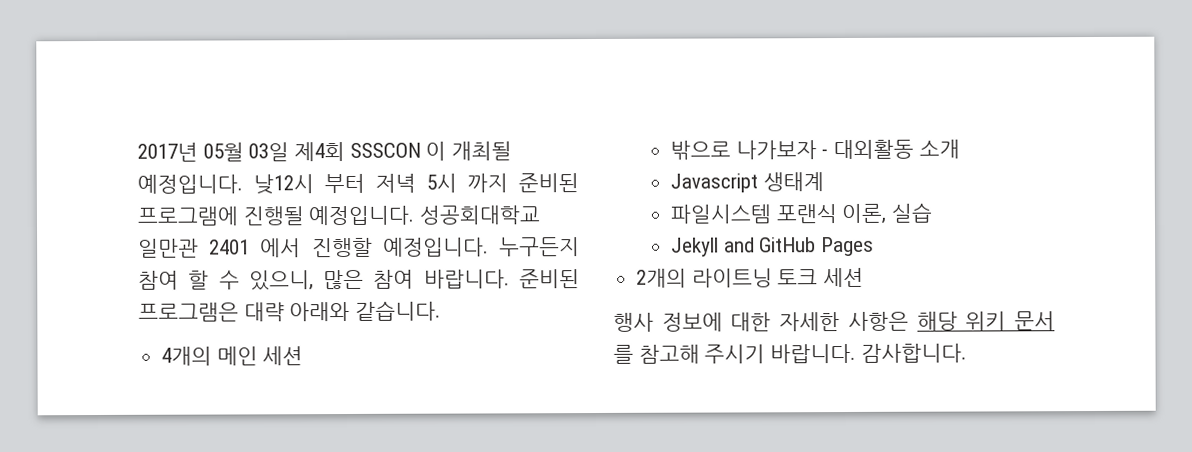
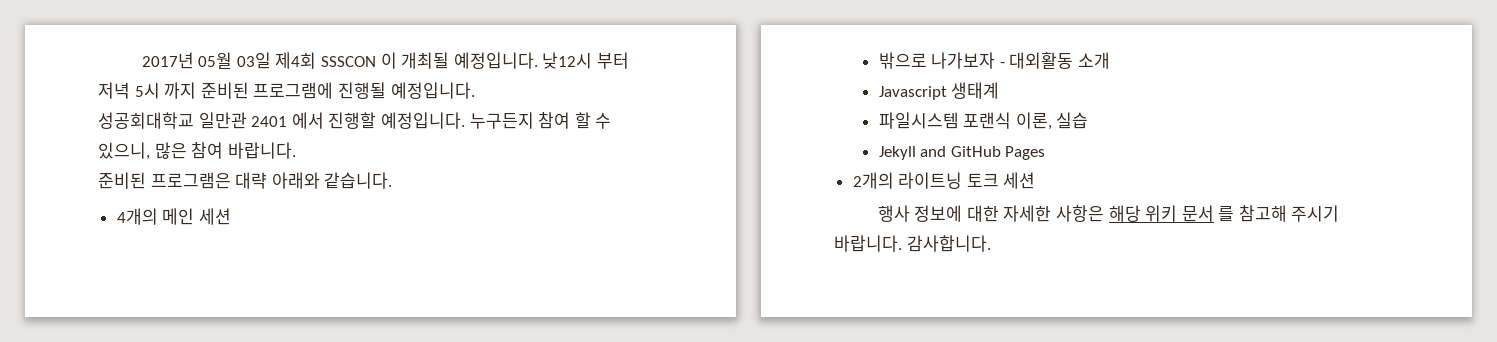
- 낮12시 부터 저녁 5시 까지 준비된 프로그램에 진행될 예정입니다. 성공회대학교 일만관 2401 에서 진행할 예정입니다.
+ 낮12시 부터 저녁 5시 까지 준비된 프로그램에 진행될 예정입니다.
+ 성공회대학교 일만관 2401 에서 진행할 예정입니다.
- 누구든지 참여 할 수 있으니, 많은 참여 바랍니다. 준비된 프로그램은 대략 아래와 같습니다.
+ 누구든지 참여 할 수 있으니, 많은 참여 바랍니다.
+ 준비된 프로그램은 대략 아래와 같습니다.

